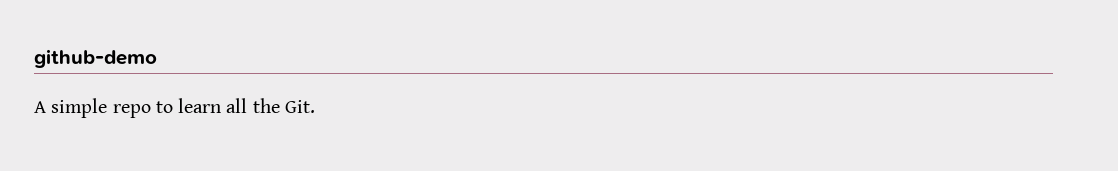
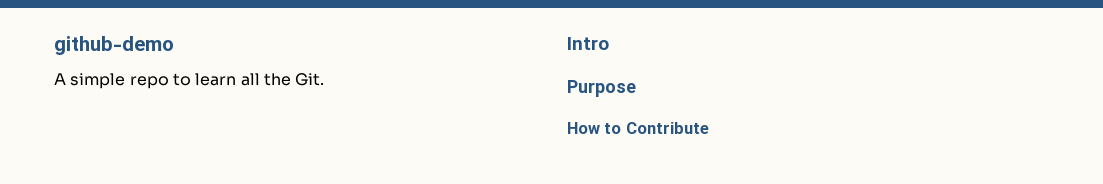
+ Intro
+ Purpose
+ How to Contribute

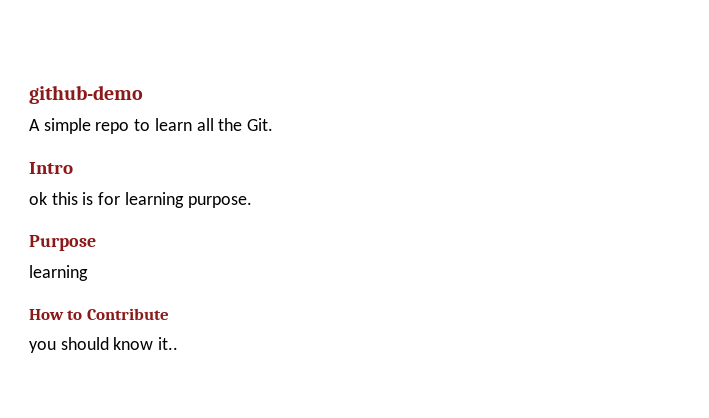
+ ok this is for learning purpose.
  Purpose
+ learning
+ you should know it..

